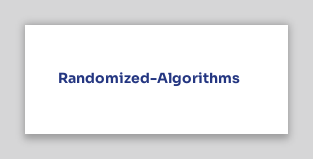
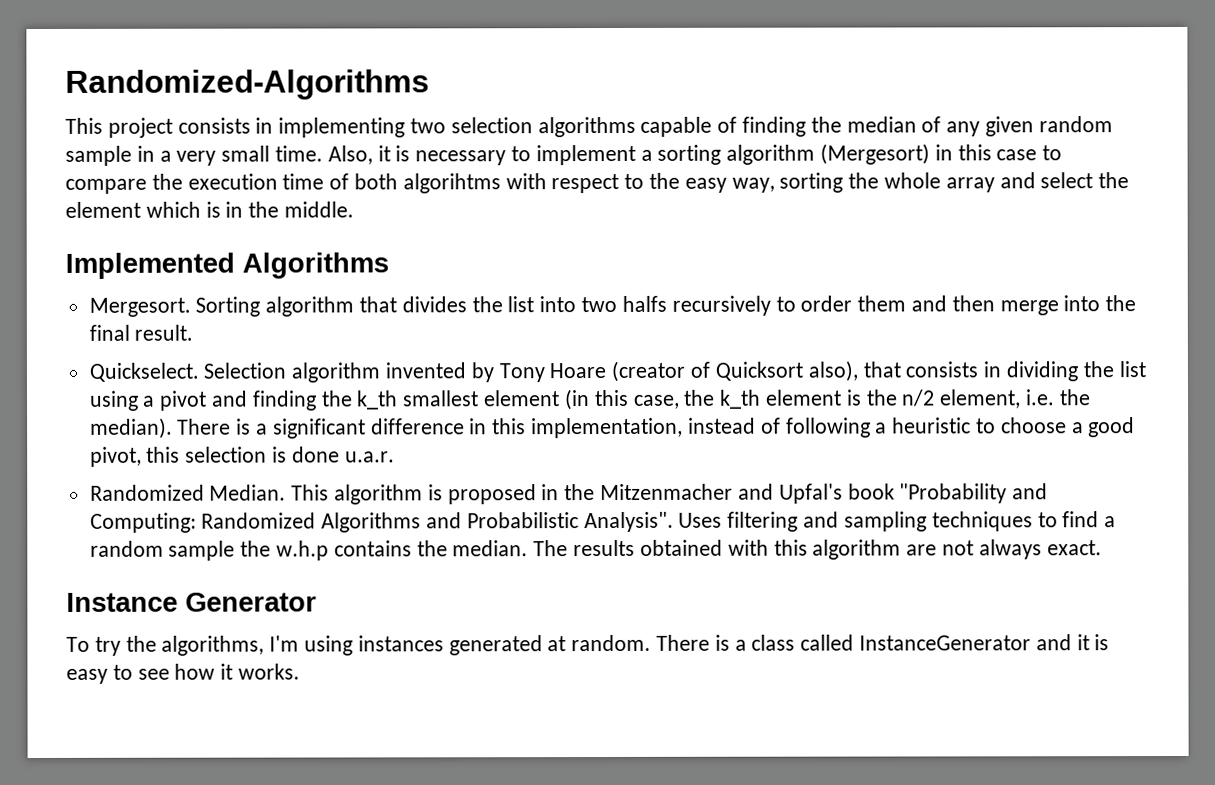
+ This project consists in implementing two selection algorithms capable of finding the median of any given random sample in a very small time. Also, it is necessary to implement a sorting algorithm (Mergesort) in this case to compare the execution time of both algorihtms with respect to the easy way, sorting the whole array and select the element which is in the middle.
+ Implemented Algorithms
+ Mergesort. Sorting algorithm that divides the list into two halfs recursively to order them and then merge into the final result.
+ Quickselect. Selection algorithm invented by Tony Hoare (creator of Quicksort also), that consists in dividing the list using a pivot and finding the k_th smallest element (in this case, the k_th element is the n/2 element, i.e. the median). There is a significant difference in this implementation, instead of following a heuristic to choose a good pivot, this selection is done u.a.r.
+ Randomized Median. This algorithm is proposed in the Mitzenmacher and Upfal's book "Probability and Computing: Randomized Algorithms and Probabilistic Analysis". Uses filtering and sampling techniques to find a random sample the w.h.p contains the median. The results obtained with this algorithm are not always exact.
+ Instance Generator
+ To try the algorithms, I'm using instances generated at random. There is a class called InstanceGenerator and it is easy to see how it works.

